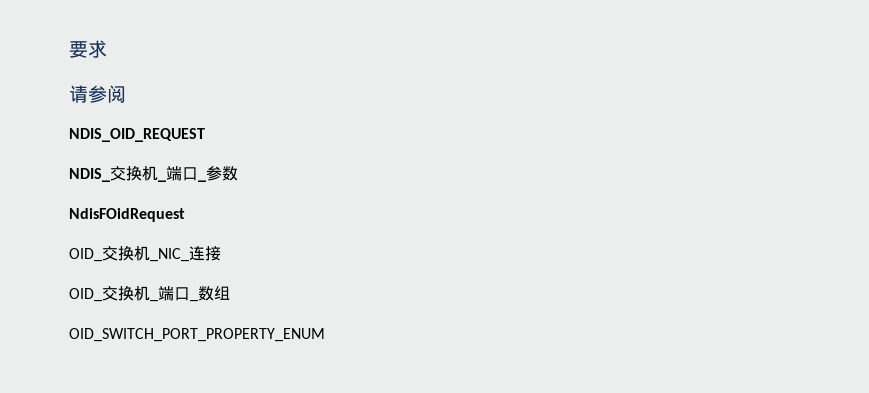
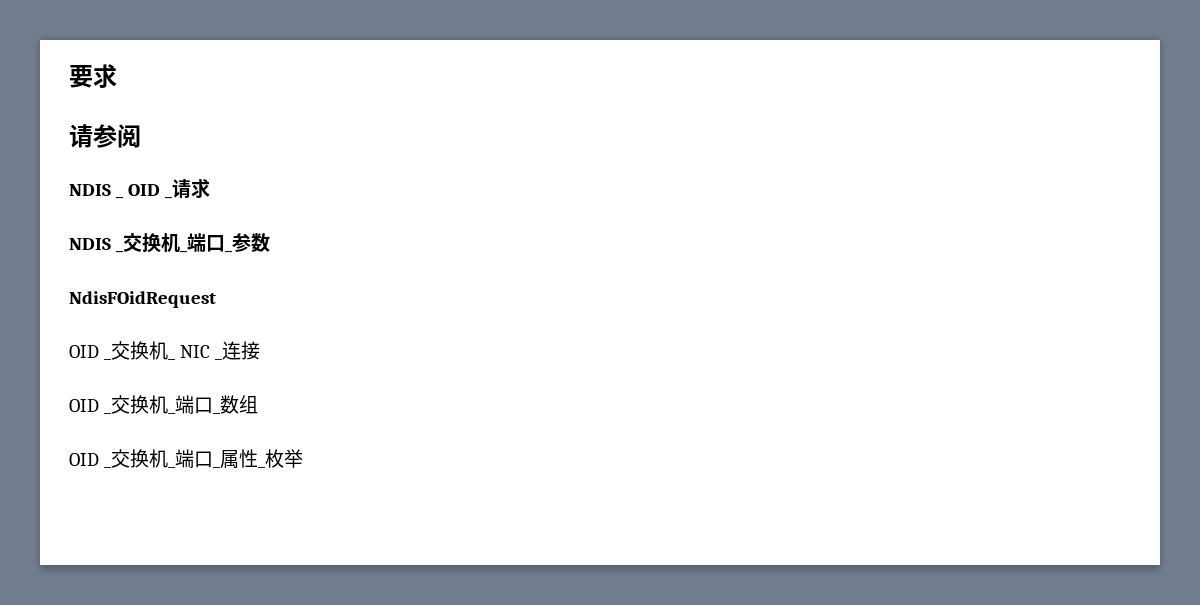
- NDIS_OID_REQUEST
- NDIS_交换机_端口_参数
+ NDIS _ OID _请求
+ NDIS _交换机_端口_参数
- OID_交换机_NIC_连接
+ OID _交换机_ NIC _连接
- OID_交换机_端口_数组
+ OID _交换机_端口_数组
- OID_SWITCH_PORT_PROPERTY_ENUM
+ OID _交换机_端口_属性_枚举

